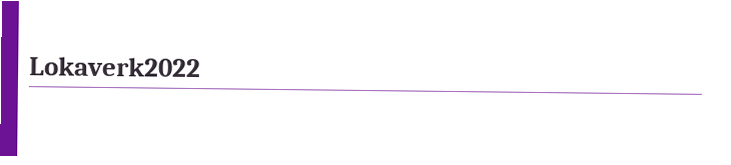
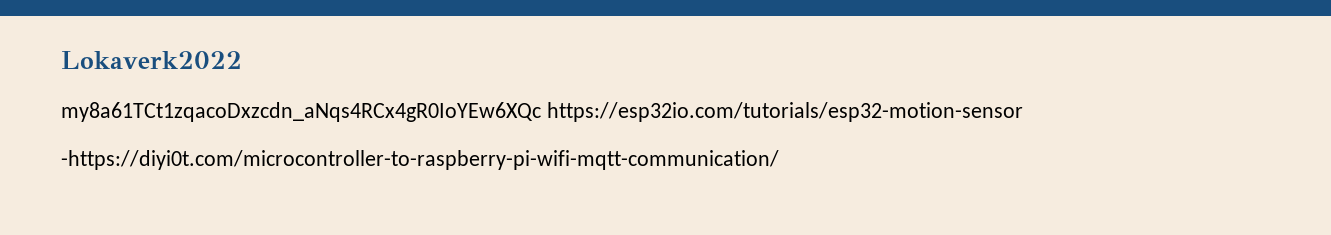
+ my8a61TCt1zqacoDxzcdn_aNqs4RCx4gR0IoYEw6XQc https://esp32io.com/tutorials/esp32-motion-sensor
+ -https://diyi0t.com/microcontroller-to-raspberry-pi-wifi-mqtt-communication/

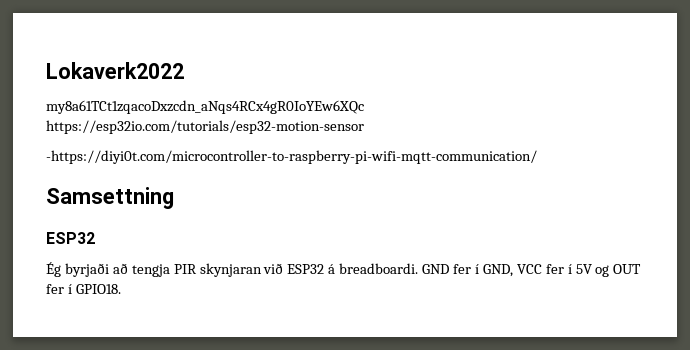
+ Samsettning
+ ESP32
+ Ég byrjaði að tengja PIR skynjaran við ESP32 á breadboardi. GND fer í GND, VCC fer í 5V og OUT fer í GPIO18.

